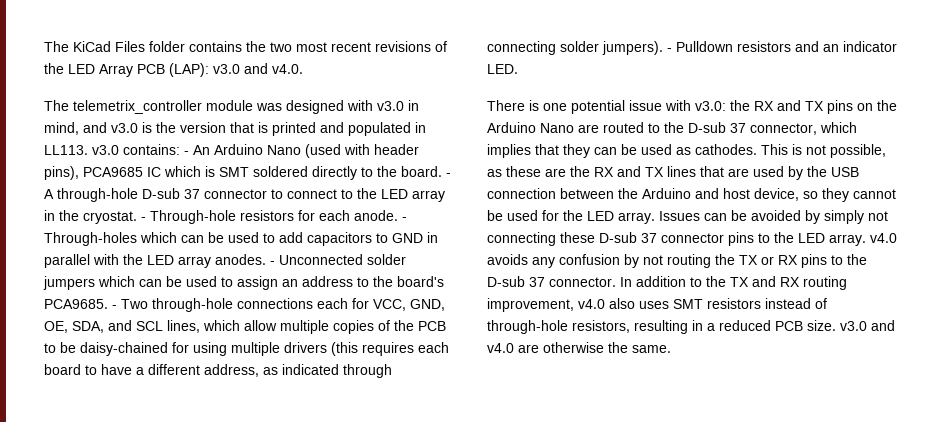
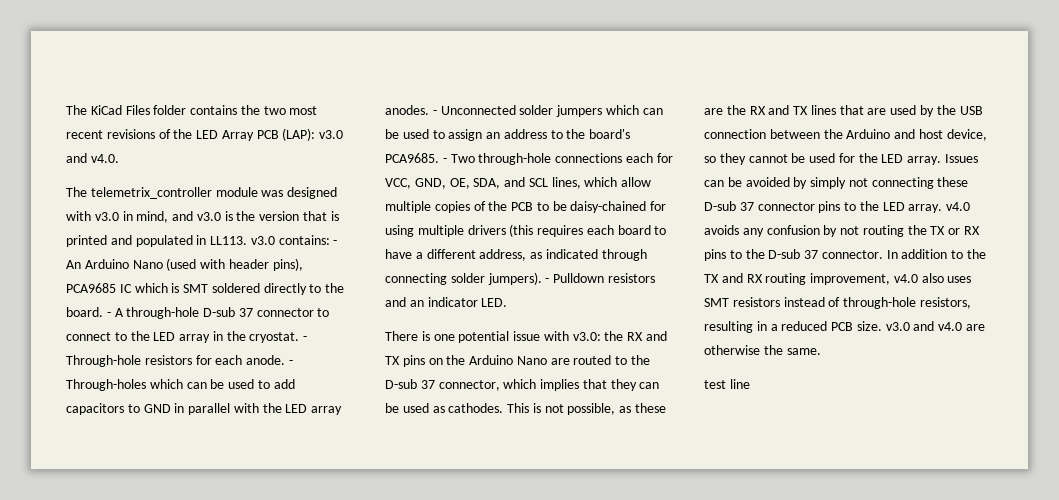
+ test line

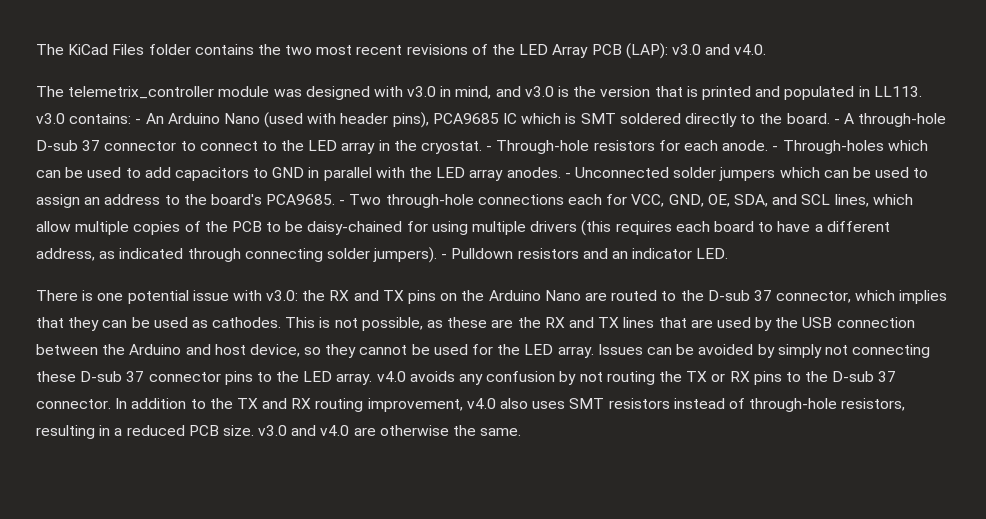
- test line

